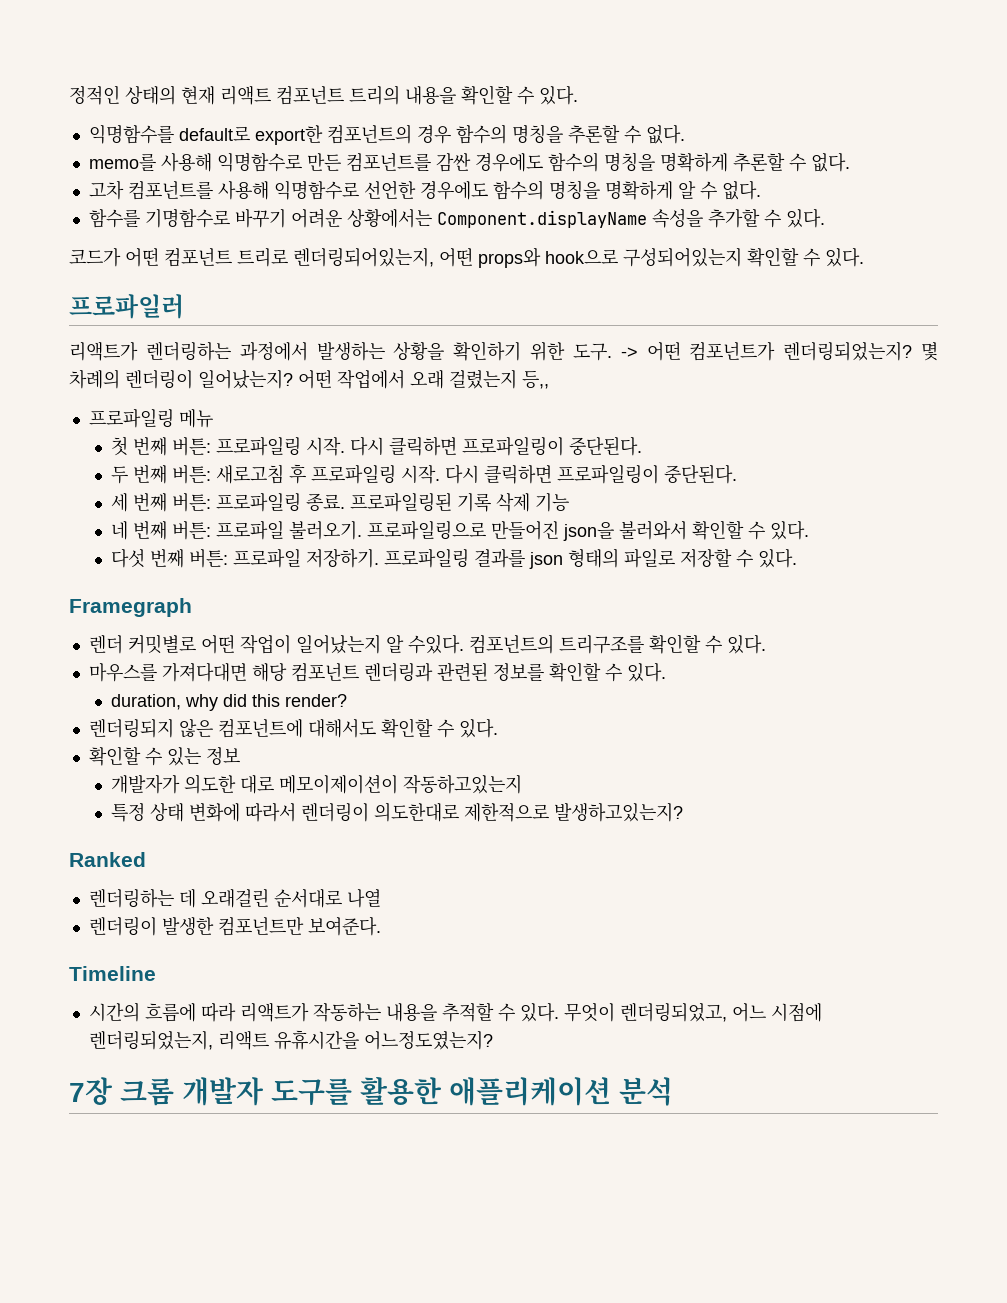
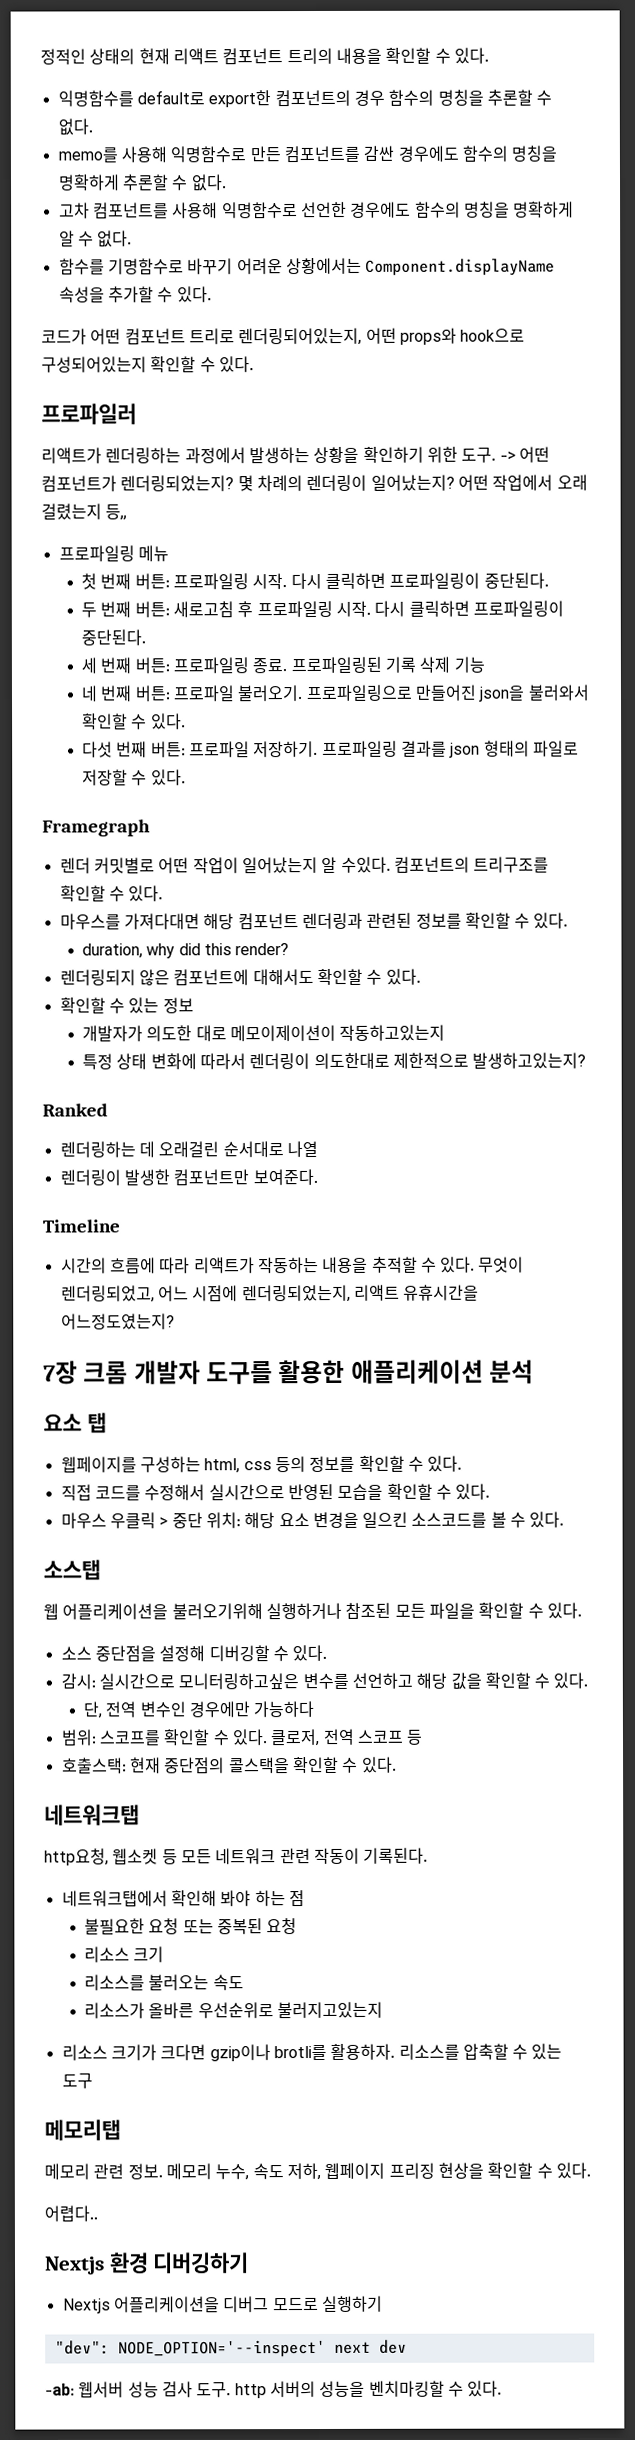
+ 요소 탭
+ 웹페이지를 구성하는 html, css 등의 정보를 확인할 수 있다.
+ 직접 코드를 수정해서 실시간으로 반영된 모습을 확인할 수 있다.
+ 마우스 우클릭 > 중단 위치: 해당 요소 변경을 일으킨 소스코드를 볼 수 있다.
+ 소스탭
+ 웹 어플리케이션을 불러오기위해 실행하거나 참조된 모든 파일을 확인할 수 있다.
+ 소스 중단점을 설정해 디버깅할 수 있다.
+ 감시: 실시간으로 모니터링하고싶은 변수를 선언하고 해당 값을 확인할 수 있다.
+ 단, 전역 변수인 경우에만 가능하다
+ 범위: 스코프를 확인할 수 있다. 클로저, 전역 스코프 등
+ 호출스택: 현재 중단점의 콜스택을 확인할 수 있다.
+ 네트워크탭
+ http요청, 웹소켓 등 모든 네트워크 관련 작동이 기록된다.
+ 네트워크탭에서 확인해 봐야 하는 점
+ 불필요한 요청 또는 중복된 요청
+ 리소스 크기
+ 리소스를 불러오는 속도
+ 리소스가 올바른 우선순위로 불러지고있는지
+ 리소스 크기가 크다면 gzip이나 brotli를 활용하자. 리소스를 압축할 수 있는 도구
+ 메모리탭
+ 메모리 관련 정보. 메모리 누수, 속도 저하, 웹페이지 프리징 현상을 확인할 수 있다.
+ 어렵다..
+ Nextjs 환경 디버깅하기
+ Nextjs 어플리케이션을 디버그 모드로 실행하기
+ "dev": NODE_OPTION='--inspect' next dev
+ -ab: 웹서버 성능 검사 도구. http 서버의 성능을 벤치마킹할 수 있다.

